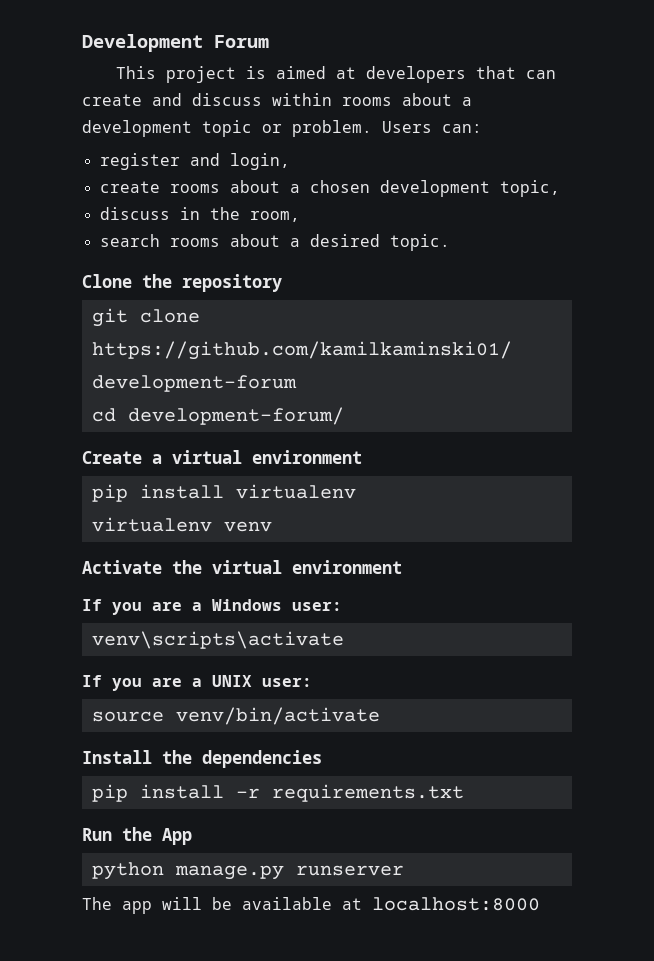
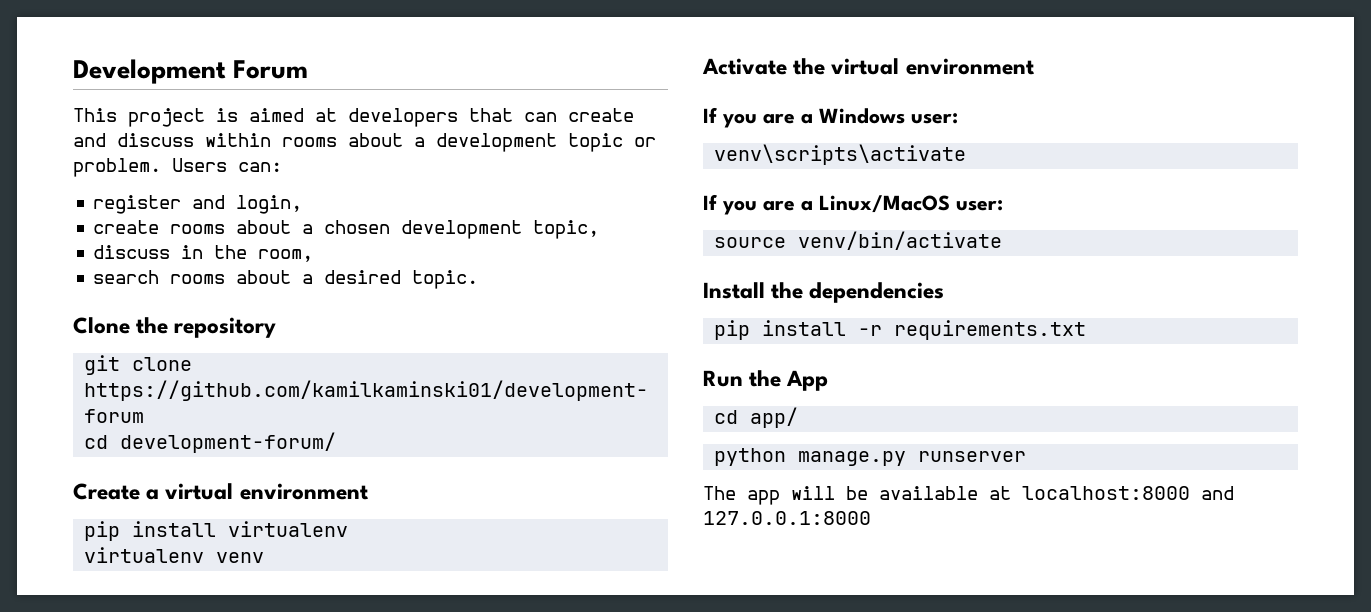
- If you are a UNIX user:
+ If you are a Linux/MacOS user:
+ cd app/
- The app will be available at localhost:8000
+ The app will be available at localhost:8000 and 127.0.0.1:8000

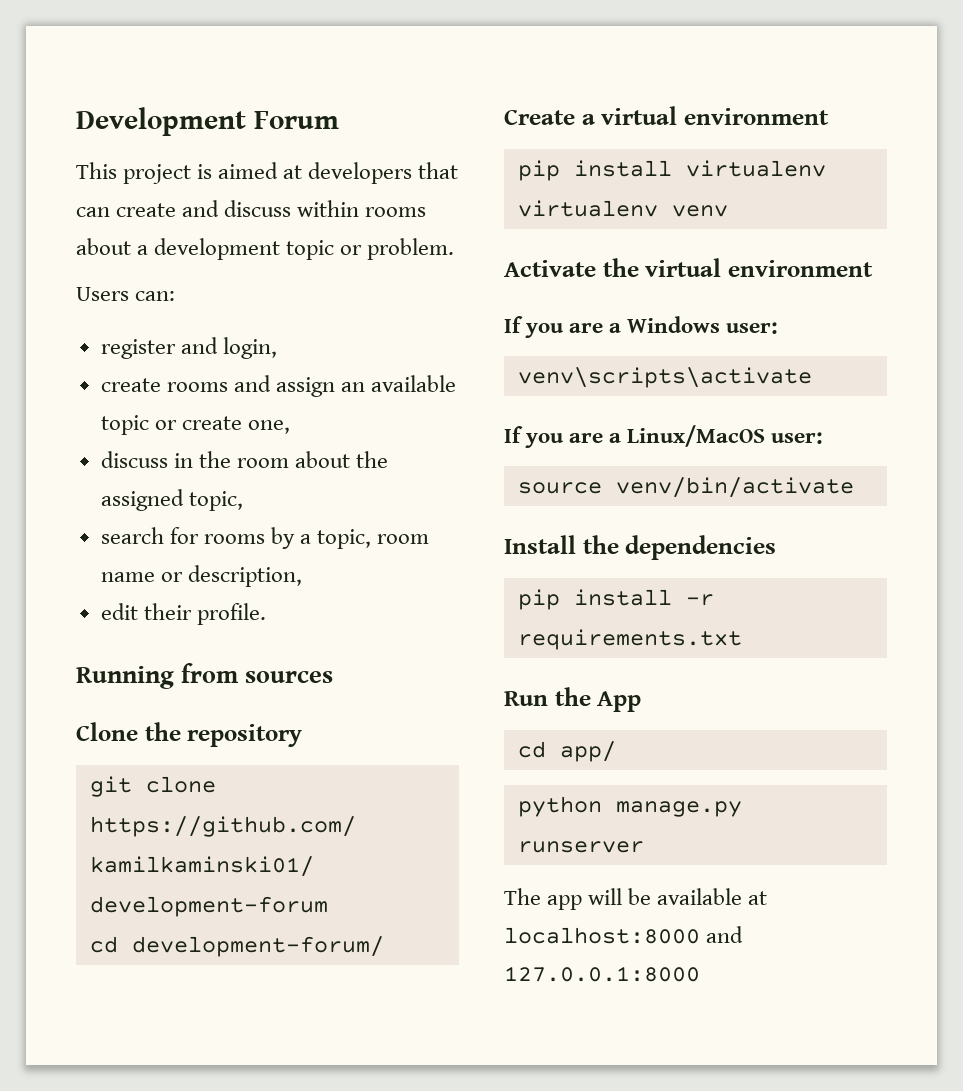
- This project is aimed at developers that can create and discuss within rooms about a development topic or problem. Users can:
+ This project is aimed at developers that can create and discuss within rooms about a development topic or problem.
+ Users can:
- create rooms about a chosen development topic,
- discuss in the room,
- search rooms about a desired topic.
+ create rooms and assign an available topic or create one,
+ discuss in the room about the assigned topic,
+ search for rooms by a topic, room name or description,
+ edit their profile.
+ Running from sources

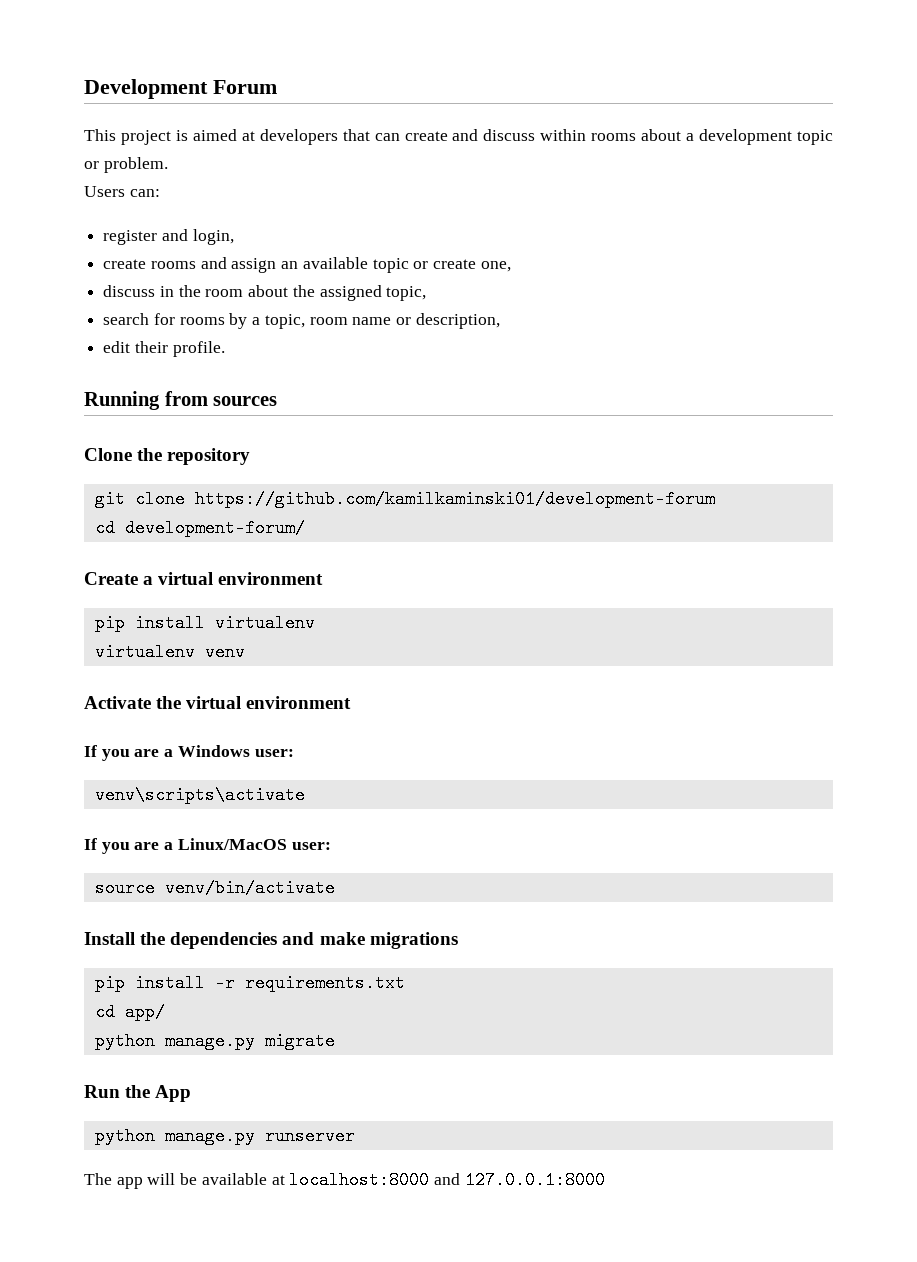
- Install the dependencies
+ Install the dependencies and make migrations
+ cd app/
+ python manage.py migrate
- cd app/

